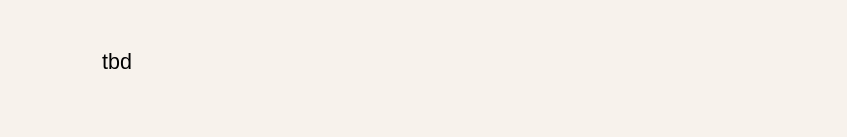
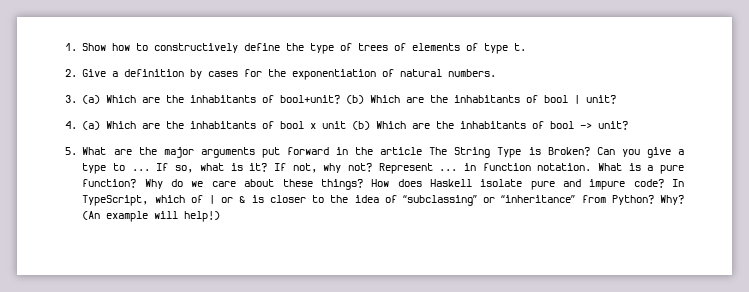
- tbd
+ 1. Show how to constructively define the type of trees of elements of type t.
+ 2. Give a definition by cases for the exponentiation of natural numbers.
+ 3. (a) Which are the inhabitants of bool+unit? (b) Which are the inhabitants of bool | unit?
+ 4. (a) Which are the inhabitants of bool x unit (b) Which are the inhabitants of bool -> unit?
+ 5. What are the major arguments put forward in the article The String Type is Broken? Can you give a type to ... If so, what is it? If not, why not? Represent ... in function notation. What is a pure function? Why do we care about these things? How does Haskell isolate pure and impure code? In TypeScript, which of | or & is closer to the idea of “subclassing” or “inheritance” from Python? Why? (An example will help!)

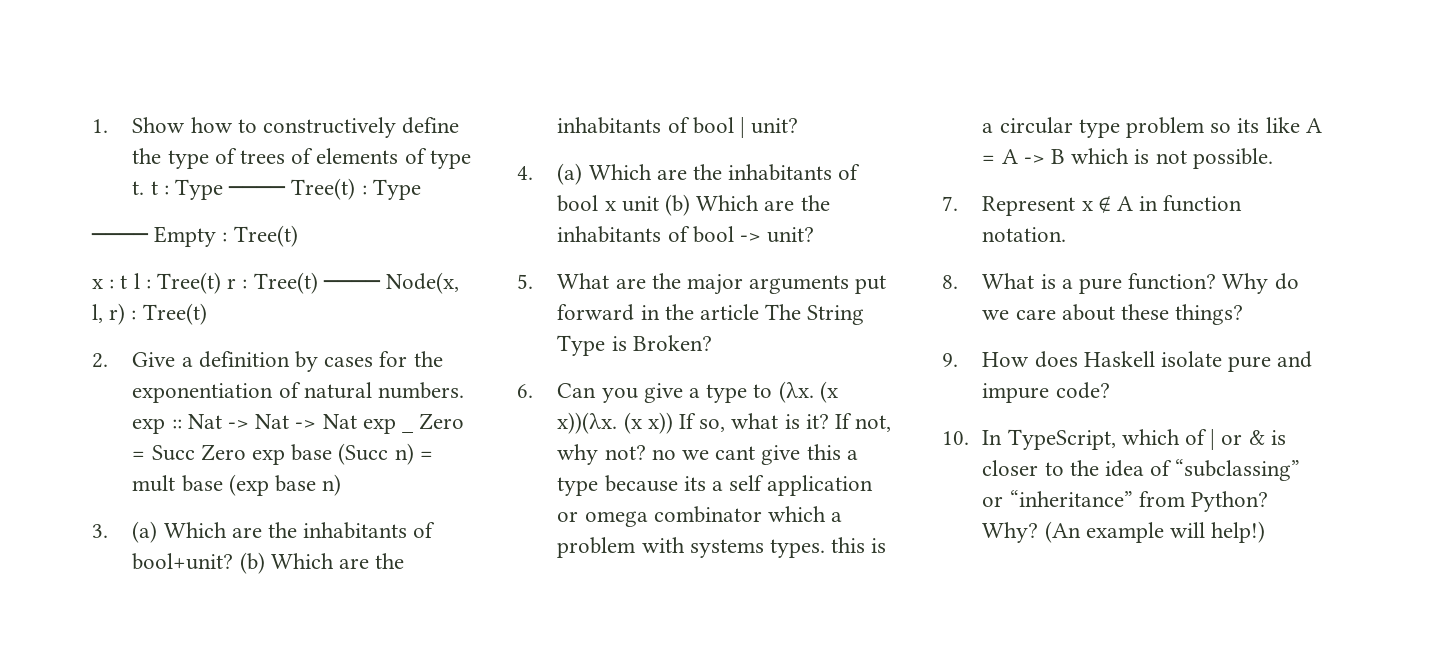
- 1. Show how to constructively define the type of trees of elements of type t.
+ 1. Show how to constructively define the type of trees of elements of type t. t : Type ──── Tree(t) : Type
+ ──── Empty : Tree(t)
+ x : t l : Tree(t) r : Tree(t) ──── Node(x, l, r) : Tree(t)
- 2. Give a definition by cases for the exponentiation of natural numbers.
+ 2. Give a definition by cases for the exponentiation of natural numbers. exp :: Nat -> Nat -> Nat exp _ Zero = Succ Zero exp base (Succ n) = mult base (exp base n)
- 5. What are the major arguments put forward in the article The String Type is Broken? Can you give a type to ... If so, what is it?
+ 5. What are the major arguments put forward in the article The String Type is Broken?
+ 6. Can you give a type to (λx. (x x))(λx. (x x)) If so, what is it?
- If not, why not? Represent ... in function notation. What is a pure function?
+ If not, why not? no we cant give this a type because its a self application or omega combinator which a problem with systems types. this is a circular type problem so its like A = A -> B which is not possible.
+ 7. Represent x ∉ A in function notation.
+ 8. What is a pure function?
- Why do we care about these things? How does Haskell isolate pure and impure code? In TypeScript, which of | or & is closer to the idea of “subclassing” or “inheritance” from Python?
+ Why do we care about these things?
+ 9. How does Haskell isolate pure and impure code?
+ 10. In TypeScript, which of | or & is closer to the idea of “subclassing” or “inheritance” from Python?

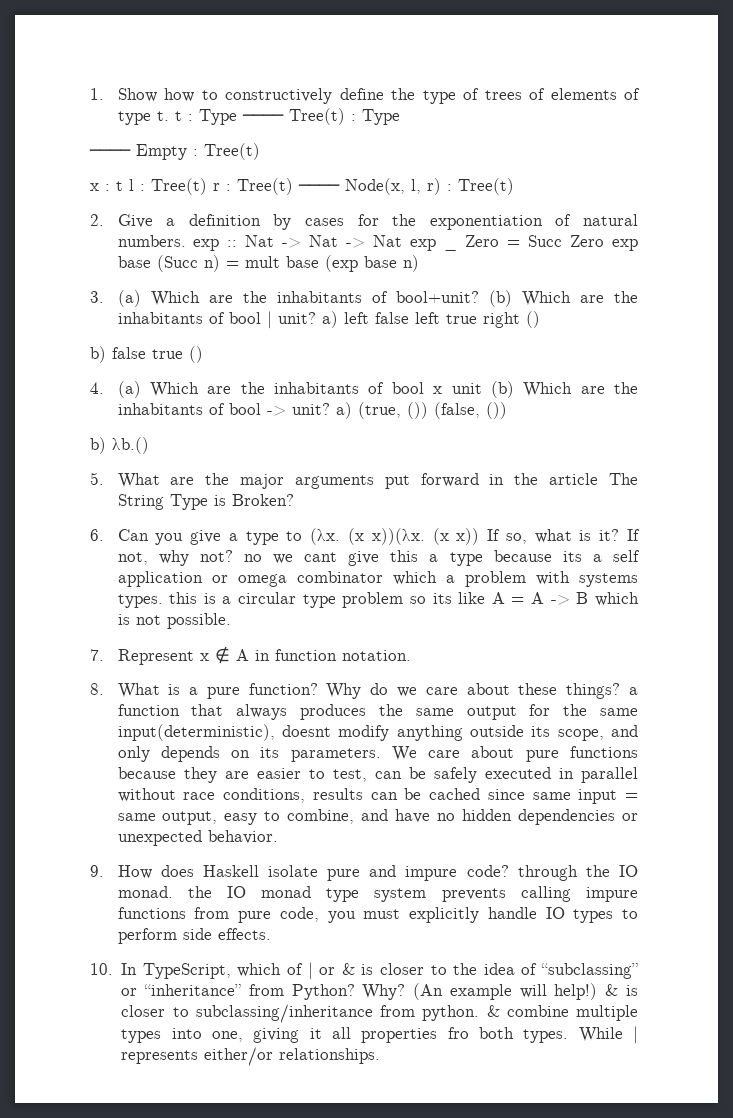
- (b) Which are the inhabitants of bool | unit?
+ (b) Which are the inhabitants of bool | unit? a) left false left true right ()
+ b) false true ()
- 4. (a) Which are the inhabitants of bool x unit (b) Which are the inhabitants of bool -> unit?
+ 4. (a) Which are the inhabitants of bool x unit (b) Which are the inhabitants of bool -> unit? a) (true, ()) (false, ())
+ b) λb.()
- Why do we care about these things?
+ Why do we care about these things? a function that always produces the same output for the same input(deterministic), doesnt modify anything outside its scope, and only depends on its parameters. We care about pure functions because they are easier to test, can be safely executed in parallel without race conditions, results can be cached since same input = same output, easy to combine, and have no hidden dependencies or unexpected behavior.
- 9. How does Haskell isolate pure and impure code?
+ 9. How does Haskell isolate pure and impure code? through the IO monad. the IO monad type system prevents calling impure functions from pure code, you must explicitly handle IO types to perform side effects.
+ & is closer to subclassing/inheritance from python. & combine multiple types into one, giving it all properties fro both types. While | represents either/or relationships.

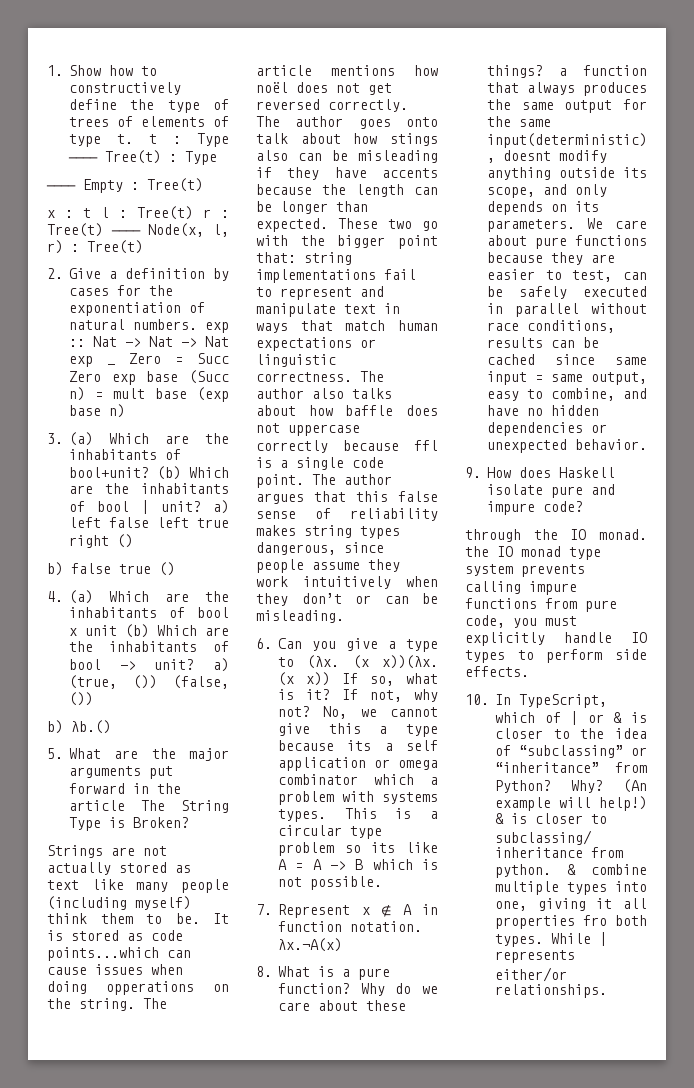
+ Strings are not actually stored as text like many people (including myself) think them to be. It is stored as code points...which can cause issues when doing opperations on the string. The article mentions how noël does not get reversed correctly. The author goes onto talk about how stings also can be misleading if they have accents because the length can be longer than expected. These two go with the bigger point that: string implementations fail to represent and manipulate text in ways that match human expectations or linguistic correctness. The author also talks about how baffle does not uppercase correctly because ffl is a single code point. The author argues that this false sense of reliability makes string types dangerous, since people assume they work intuitively when they don’t or can be misleading.
- If not, why not? no we cant give this a type because its a self application or omega combinator which a problem with systems types. this is a circular type problem so its like A = A -> B which is not possible.
+ If not, why not? No, we cannot give this a type because its a self application or omega combinator which a problem with systems types. This is a circular type problem so its like A = A -> B which is not possible.
- 7. Represent x ∉ A in function notation.
+ 7. Represent x ∉ A in function notation. λx.¬A(x)
- 9. How does Haskell isolate pure and impure code? through the IO monad. the IO monad type system prevents calling impure functions from pure code, you must explicitly handle IO types to perform side effects.
+ 9. How does Haskell isolate pure and impure code?
+ through the IO monad. the IO monad type system prevents calling impure functions from pure code, you must explicitly handle IO types to perform side effects.

